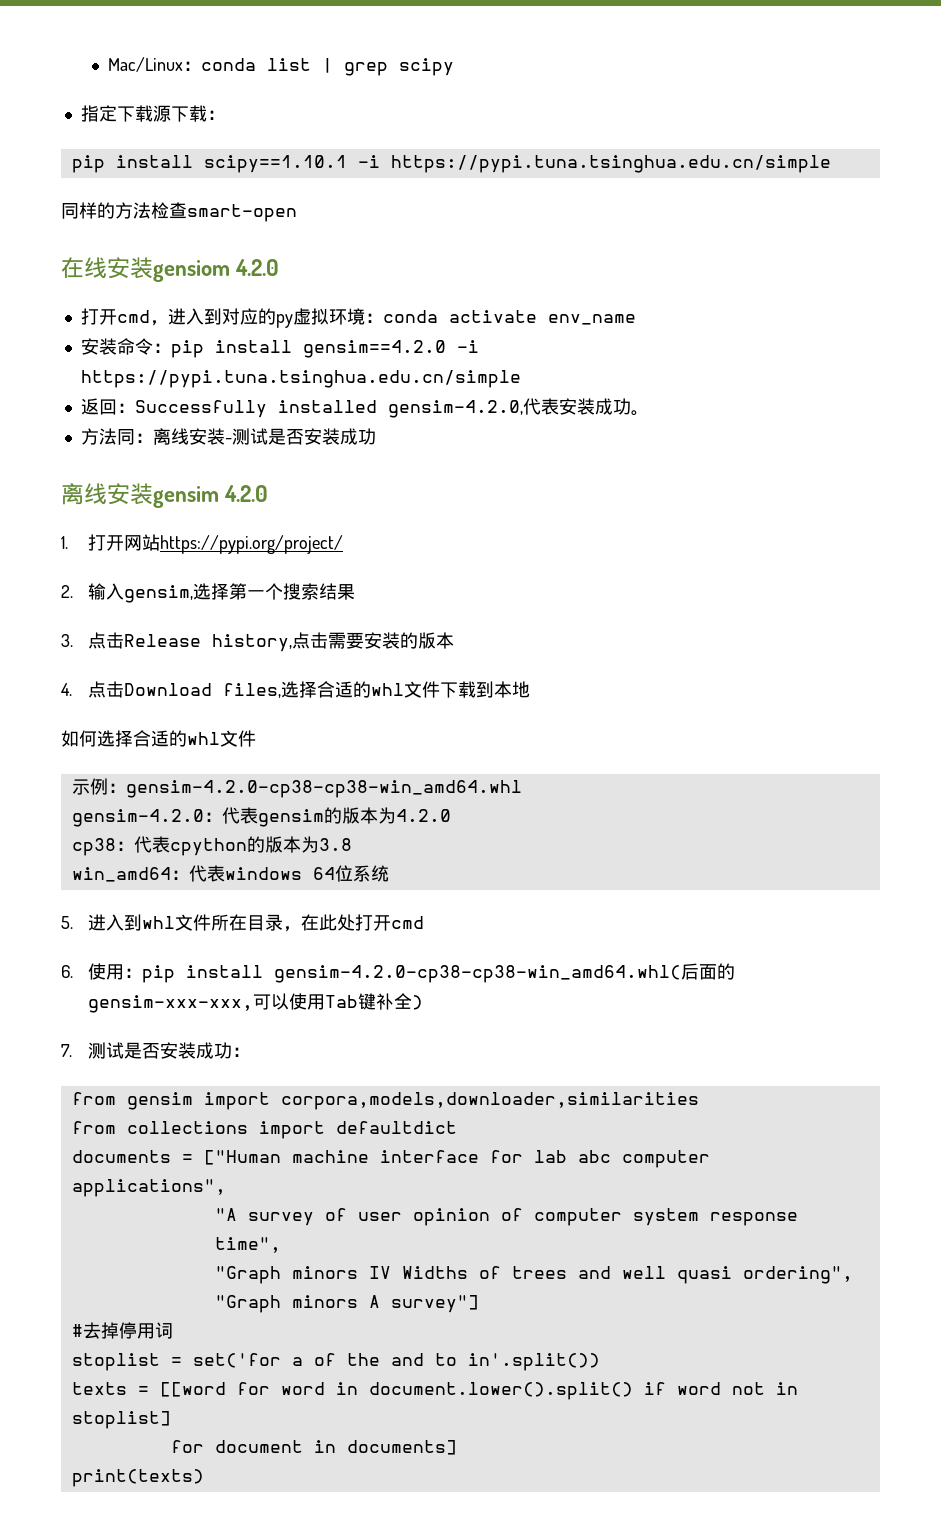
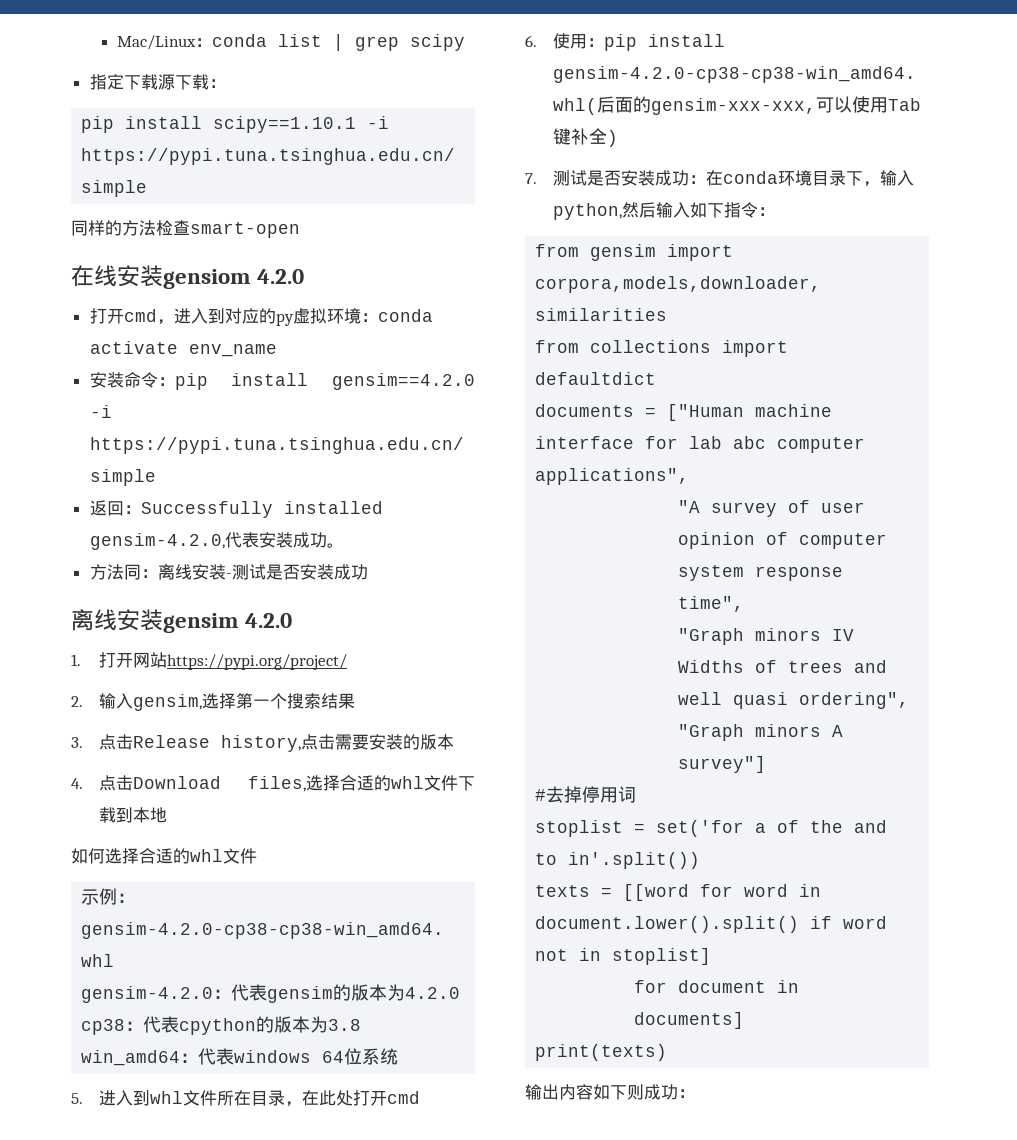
- 7.测试是否安装成功：
+ 7.测试是否安装成功：在conda环境目录下，输入python,然后输入如下指令：
+ 输出内容如下则成功：

